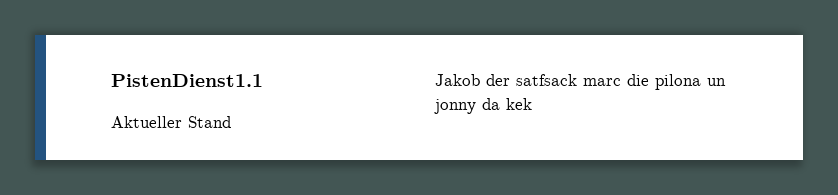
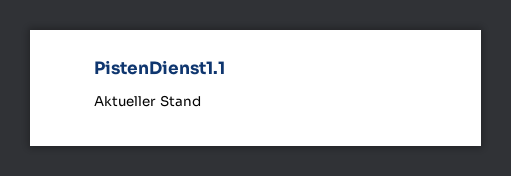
- Jakob der satfsack marc die pilona un jonny da kek

